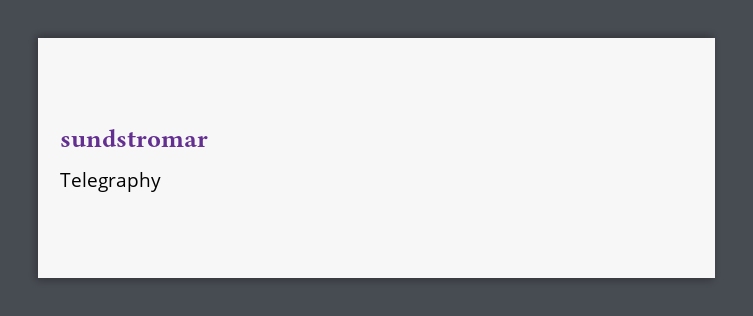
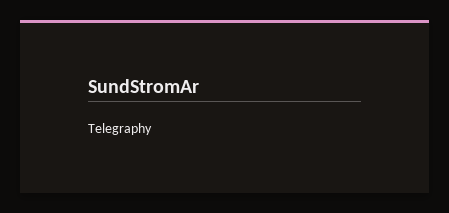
- sundstromar
+ SundStromAr

